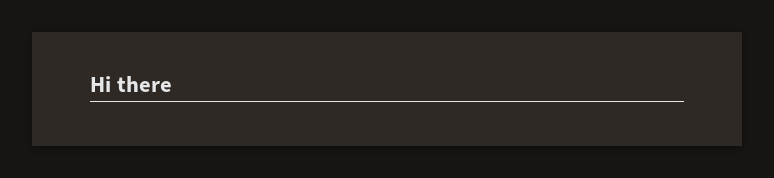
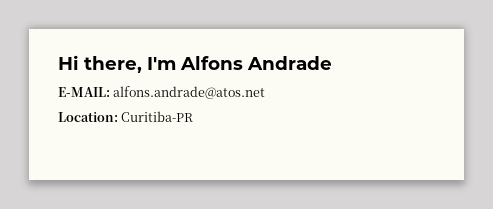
- Hi there
+ Hi there, I'm Alfons Andrade
+ E-MAIL: alfons.andrade@atos.net
+ Location: Curitiba-PR

